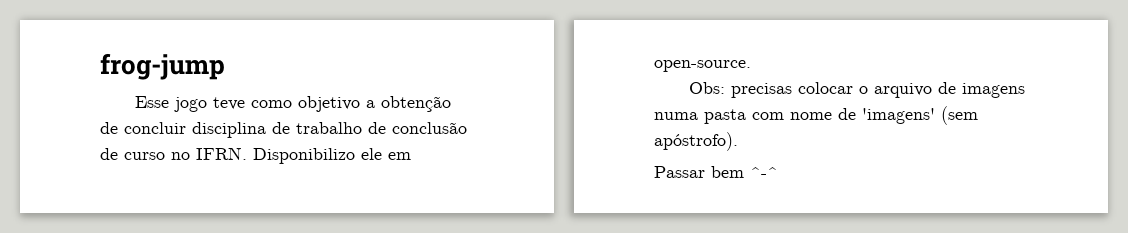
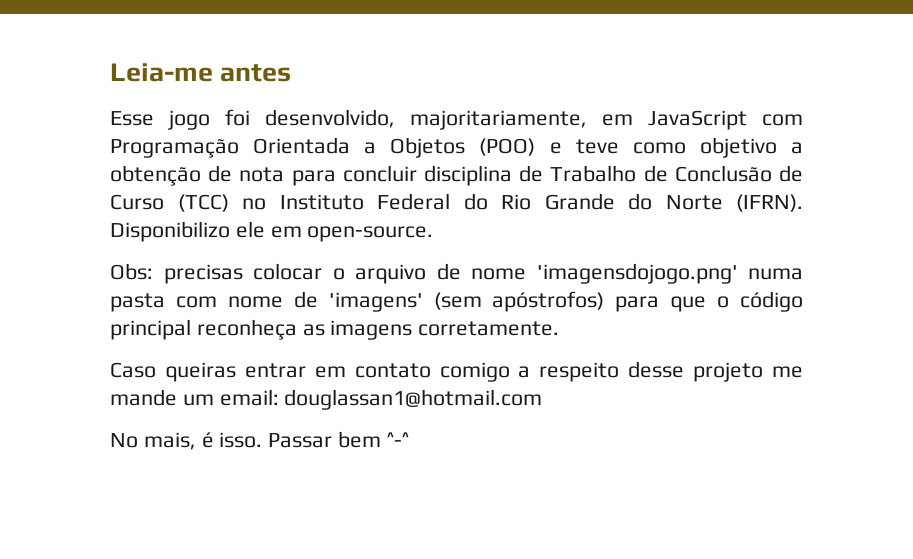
- frog-jump
+ Leia-me antes
- Esse jogo teve como objetivo a obtenção de concluir disciplina de trabalho de conclusão de curso no IFRN.
+ Esse jogo foi desenvolvido, majoritariamente, em JavaScript com Programação Orientada a Objetos (POO) e teve como objetivo a obtenção de nota para concluir disciplina de Trabalho de Conclusão de Curso (TCC) no Instituto Federal do Rio Grande do Norte (IFRN).
- Obs: precisas colocar o arquivo de imagens numa pasta com nome de 'imagens' (sem apóstrofo).
- Passar bem ^-^
+ Obs: precisas colocar o arquivo de nome 'imagensdojogo.png' numa pasta com nome de 'imagens' (sem apóstrofos) para que o código principal reconheça as imagens corretamente.
+ Caso queiras entrar em contato comigo a respeito desse projeto me mande um email: douglassan1@hotmail.com
+ No mais, é isso. Passar bem ^-^

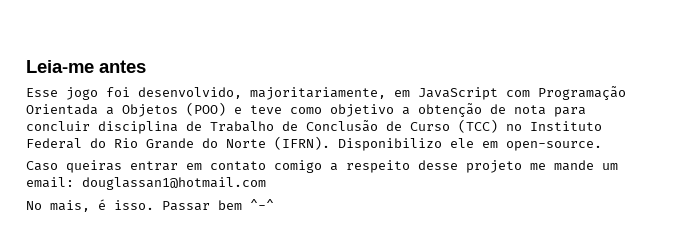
- Obs: precisas colocar o arquivo de nome 'imagensdojogo.png' numa pasta com nome de 'imagens' (sem apóstrofos) para que o código principal reconheça as imagens corretamente.

